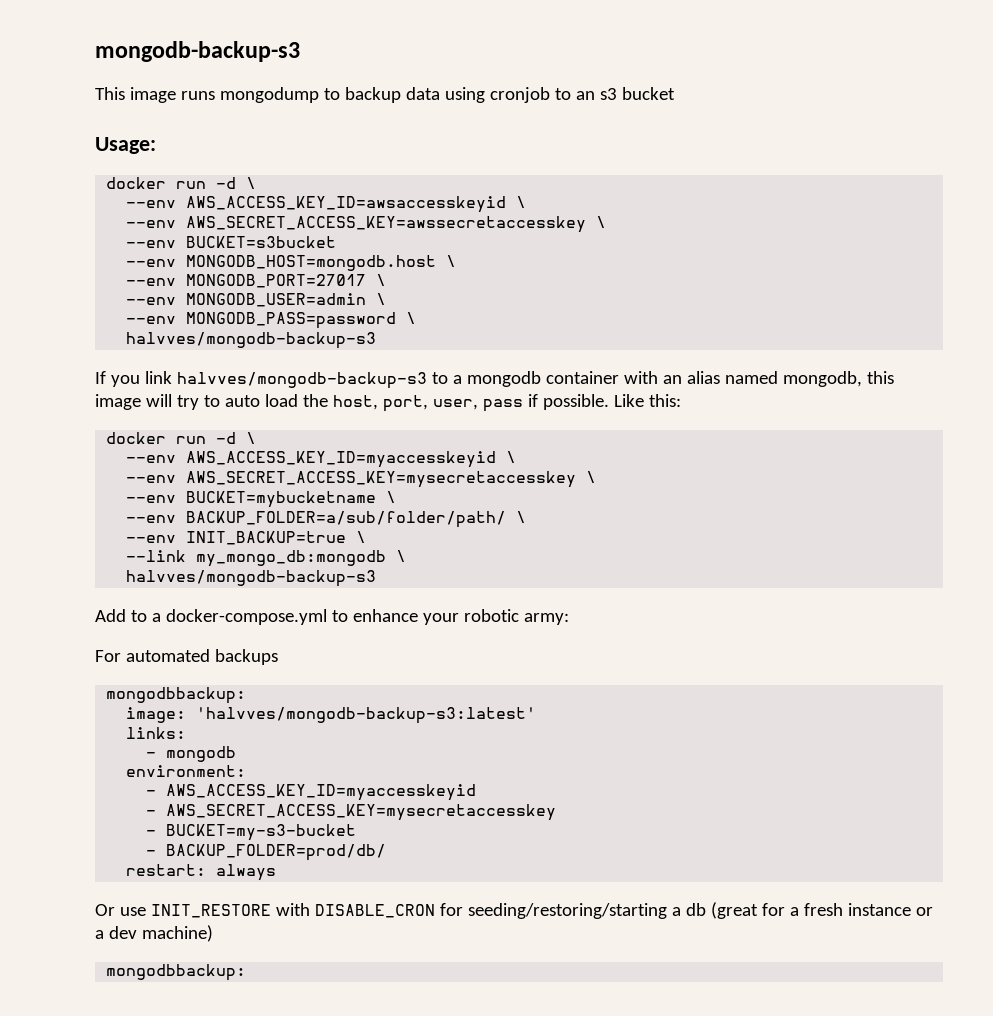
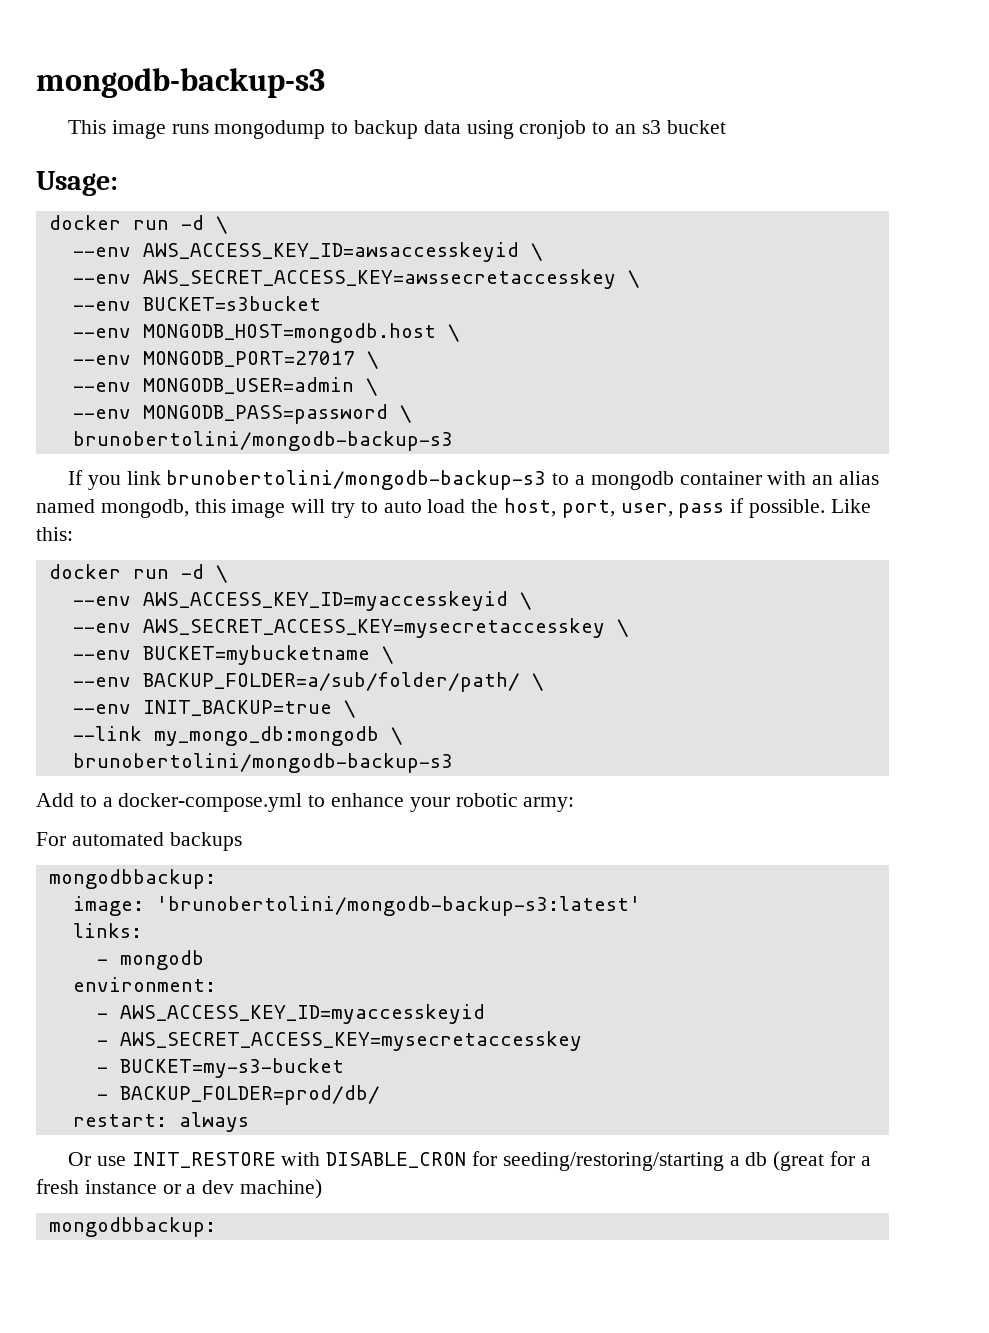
  --env MONGODB_PASS=password \
- halvves/mongodb-backup-s3
+ brunobertolini/mongodb-backup-s3
- If you link halvves/mongodb-backup-s3 to a mongodb container with an alias named mongodb, this image will try to auto load the host, port, user, pass if possible.
+ If you link brunobertolini/mongodb-backup-s3 to a mongodb container with an alias named mongodb, this image will try to auto load the host, port, user, pass if possible.
  --link my_mongo_db:mongodb \
- halvves/mongodb-backup-s3
+ brunobertolini/mongodb-backup-s3
- image: 'halvves/mongodb-backup-s3:latest'
+ image: 'brunobertolini/mongodb-backup-s3:latest'

